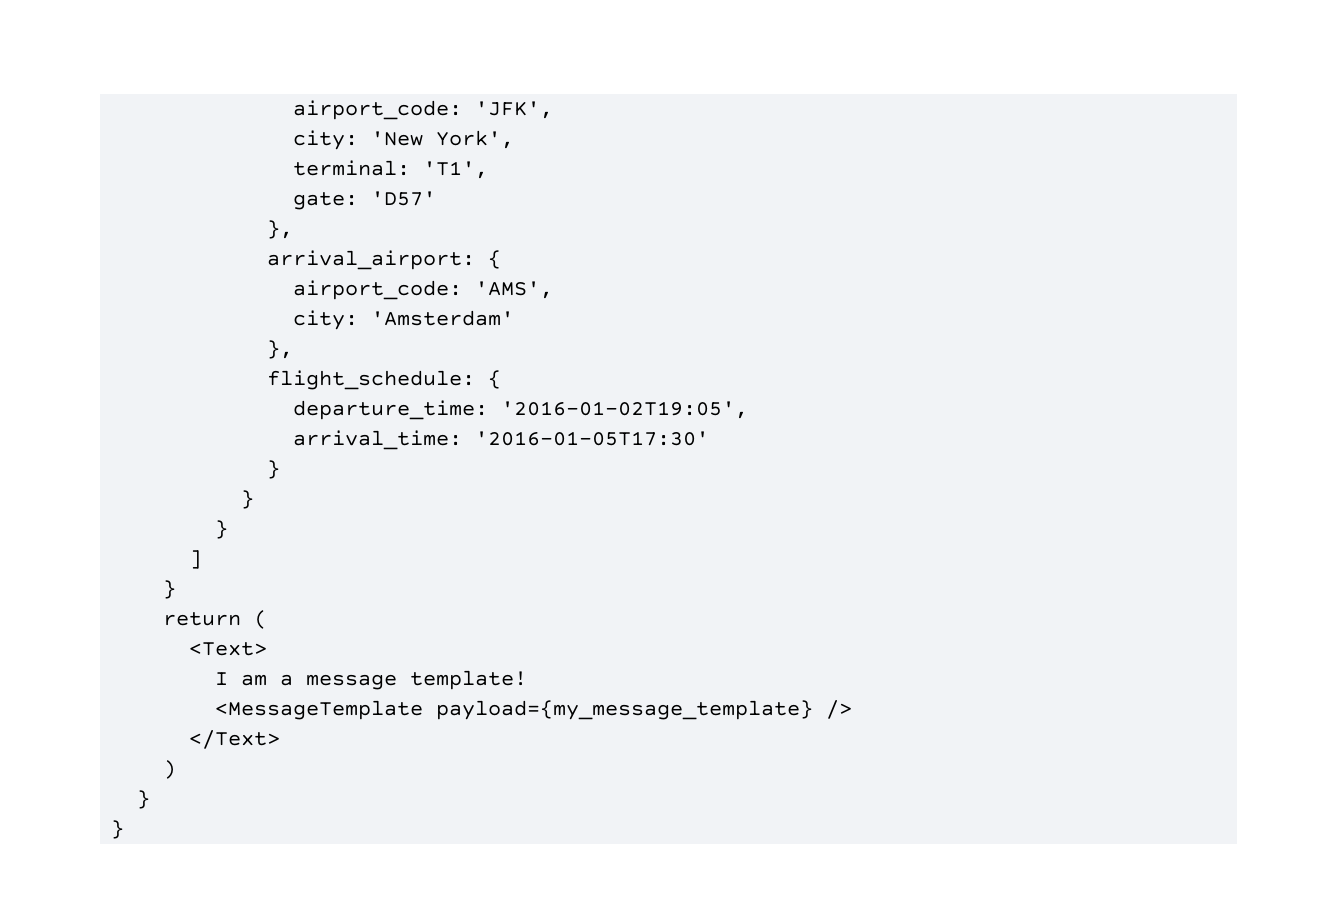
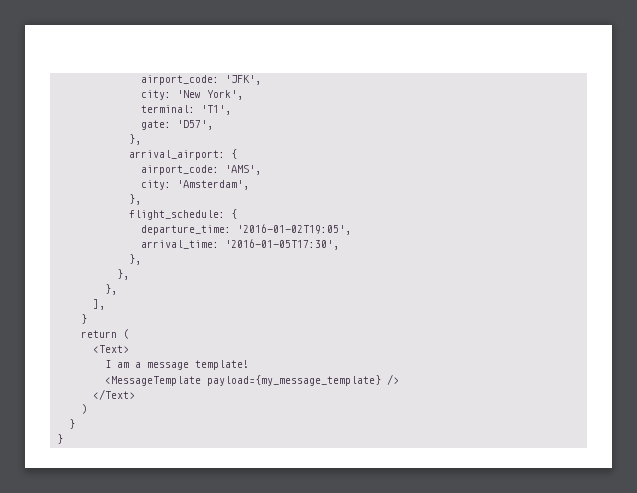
- gate: 'D57'
+ gate: 'D57',
- city: 'Amsterdam'
+ city: 'Amsterdam',
- arrival_time: '2016-01-05T17:30'
- }
- }
- }
- ]
+ arrival_time: '2016-01-05T17:30',
+ },
+ },
+ },
+ ],

